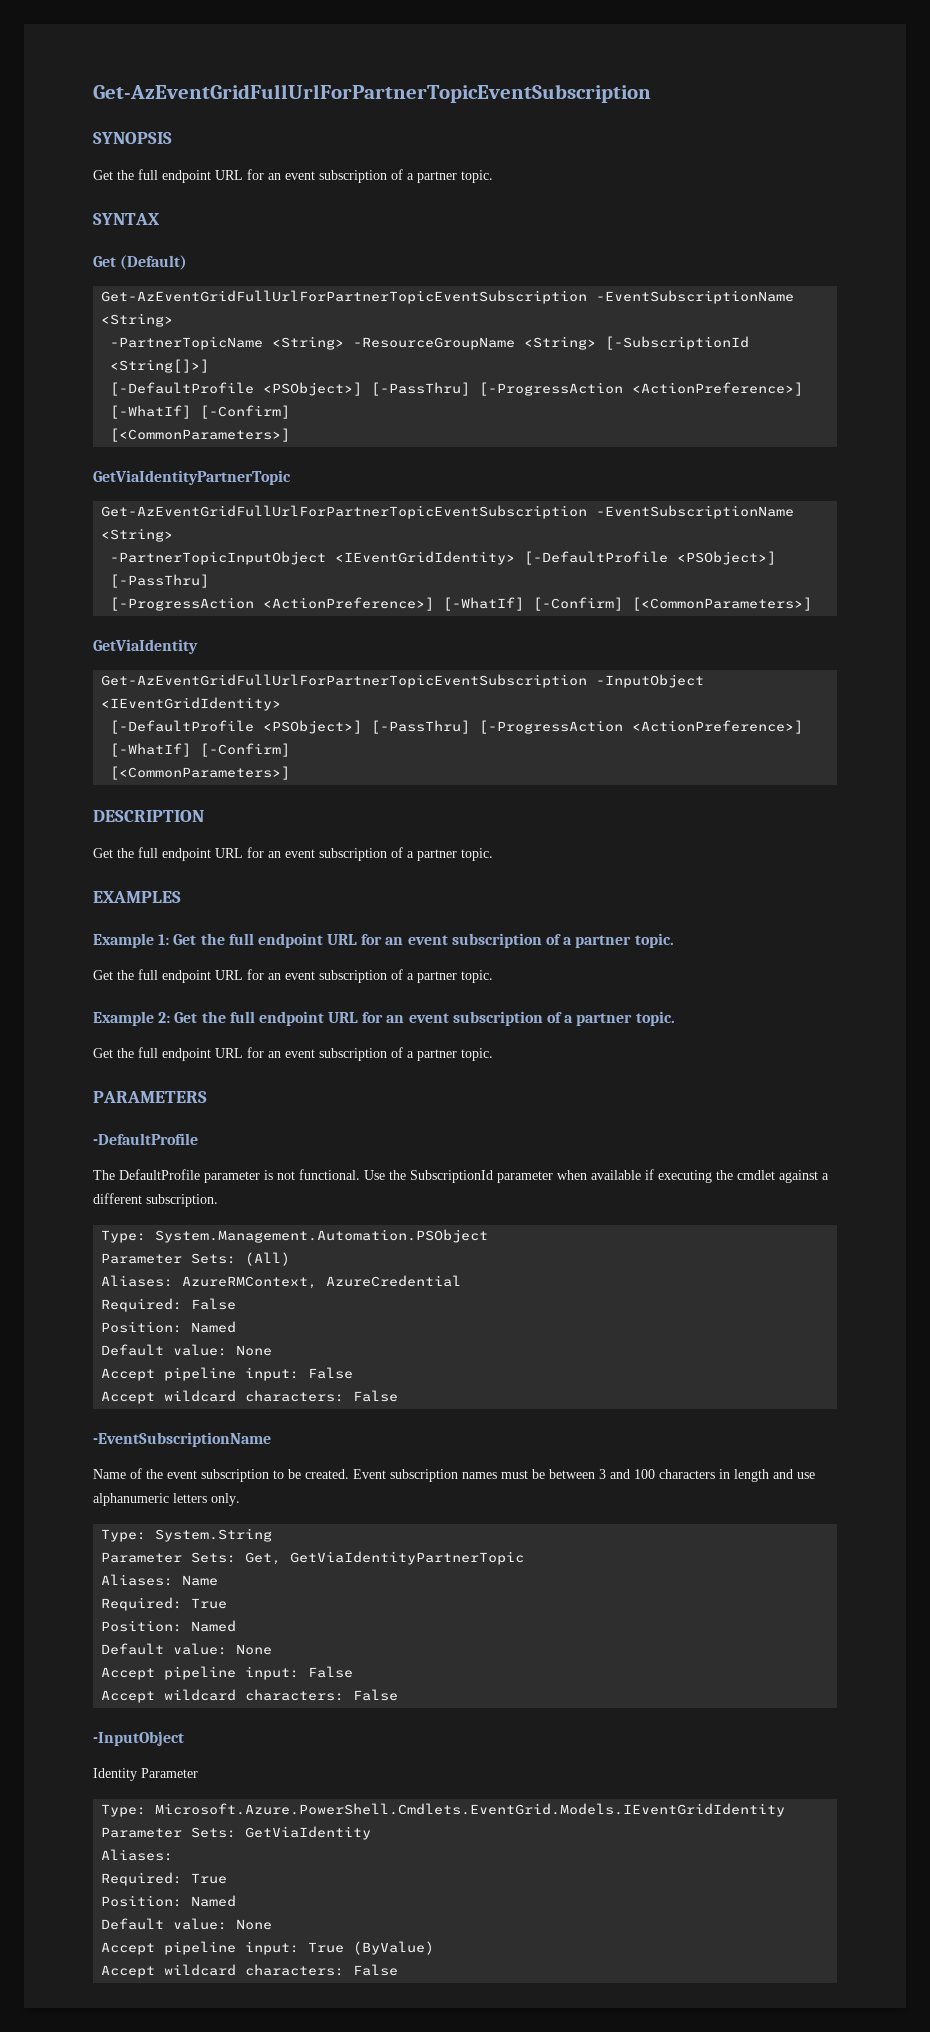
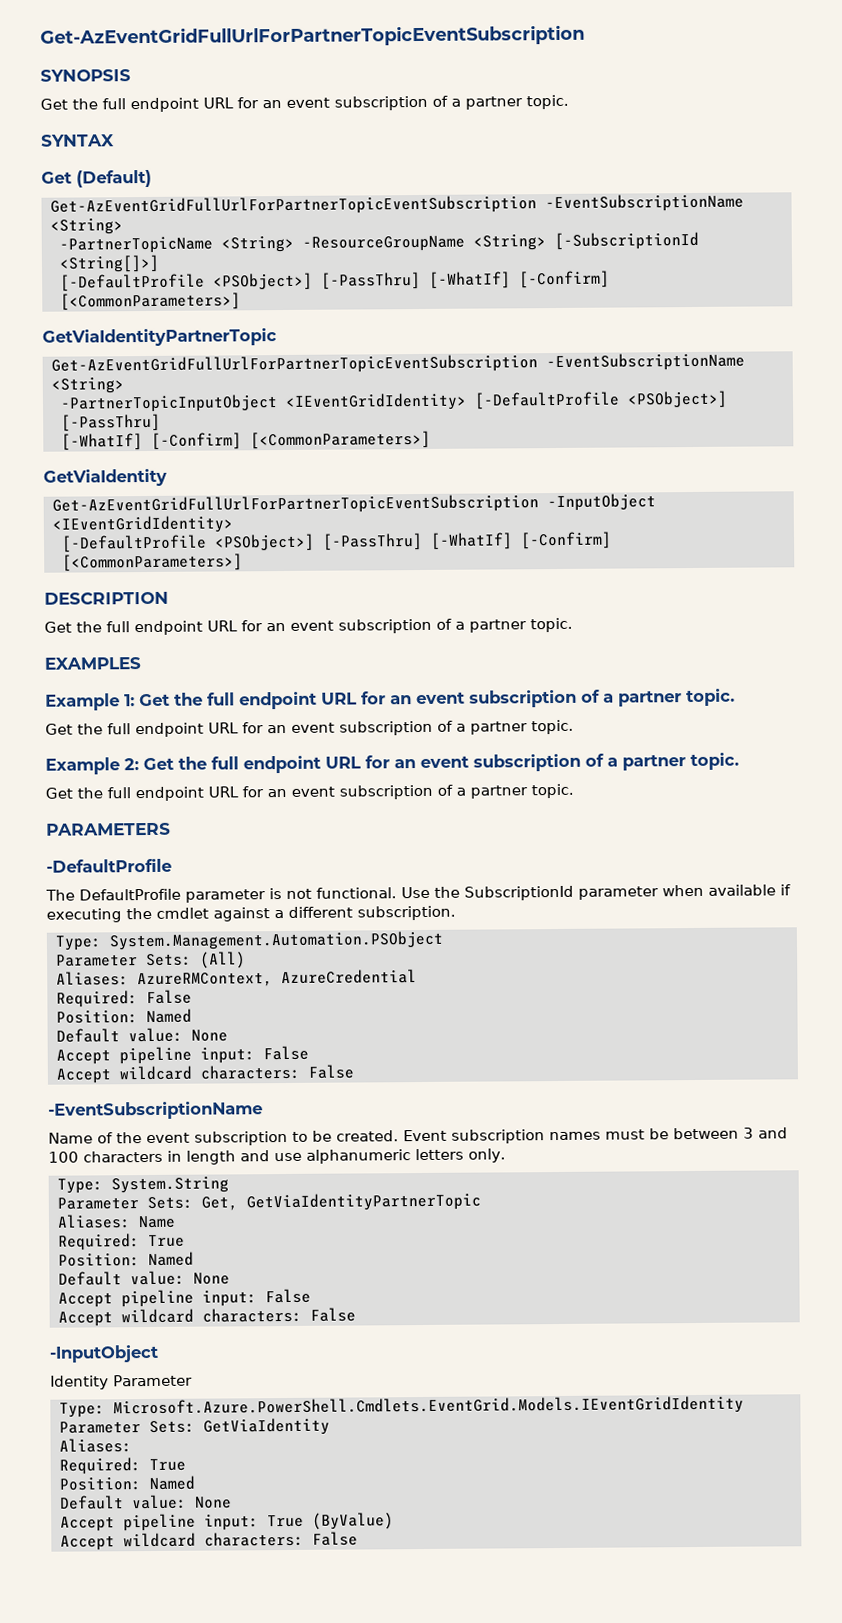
  -PartnerTopicName <String> -ResourceGroupName <String> [-SubscriptionId <String[]>]
- [-DefaultProfile <PSObject>] [-PassThru] [-ProgressAction <ActionPreference>] [-WhatIf] [-Confirm]
+ [-DefaultProfile <PSObject>] [-PassThru] [-WhatIf] [-Confirm]
- [-ProgressAction <ActionPreference>] [-WhatIf] [-Confirm] [<CommonParameters>]
+ [-WhatIf] [-Confirm] [<CommonParameters>]
  Get-AzEventGridFullUrlForPartnerTopicEventSubscription -InputObject <IEventGridIdentity>
- [-DefaultProfile <PSObject>] [-PassThru] [-ProgressAction <ActionPreference>] [-WhatIf] [-Confirm]
+ [-DefaultProfile <PSObject>] [-PassThru] [-WhatIf] [-Confirm]

